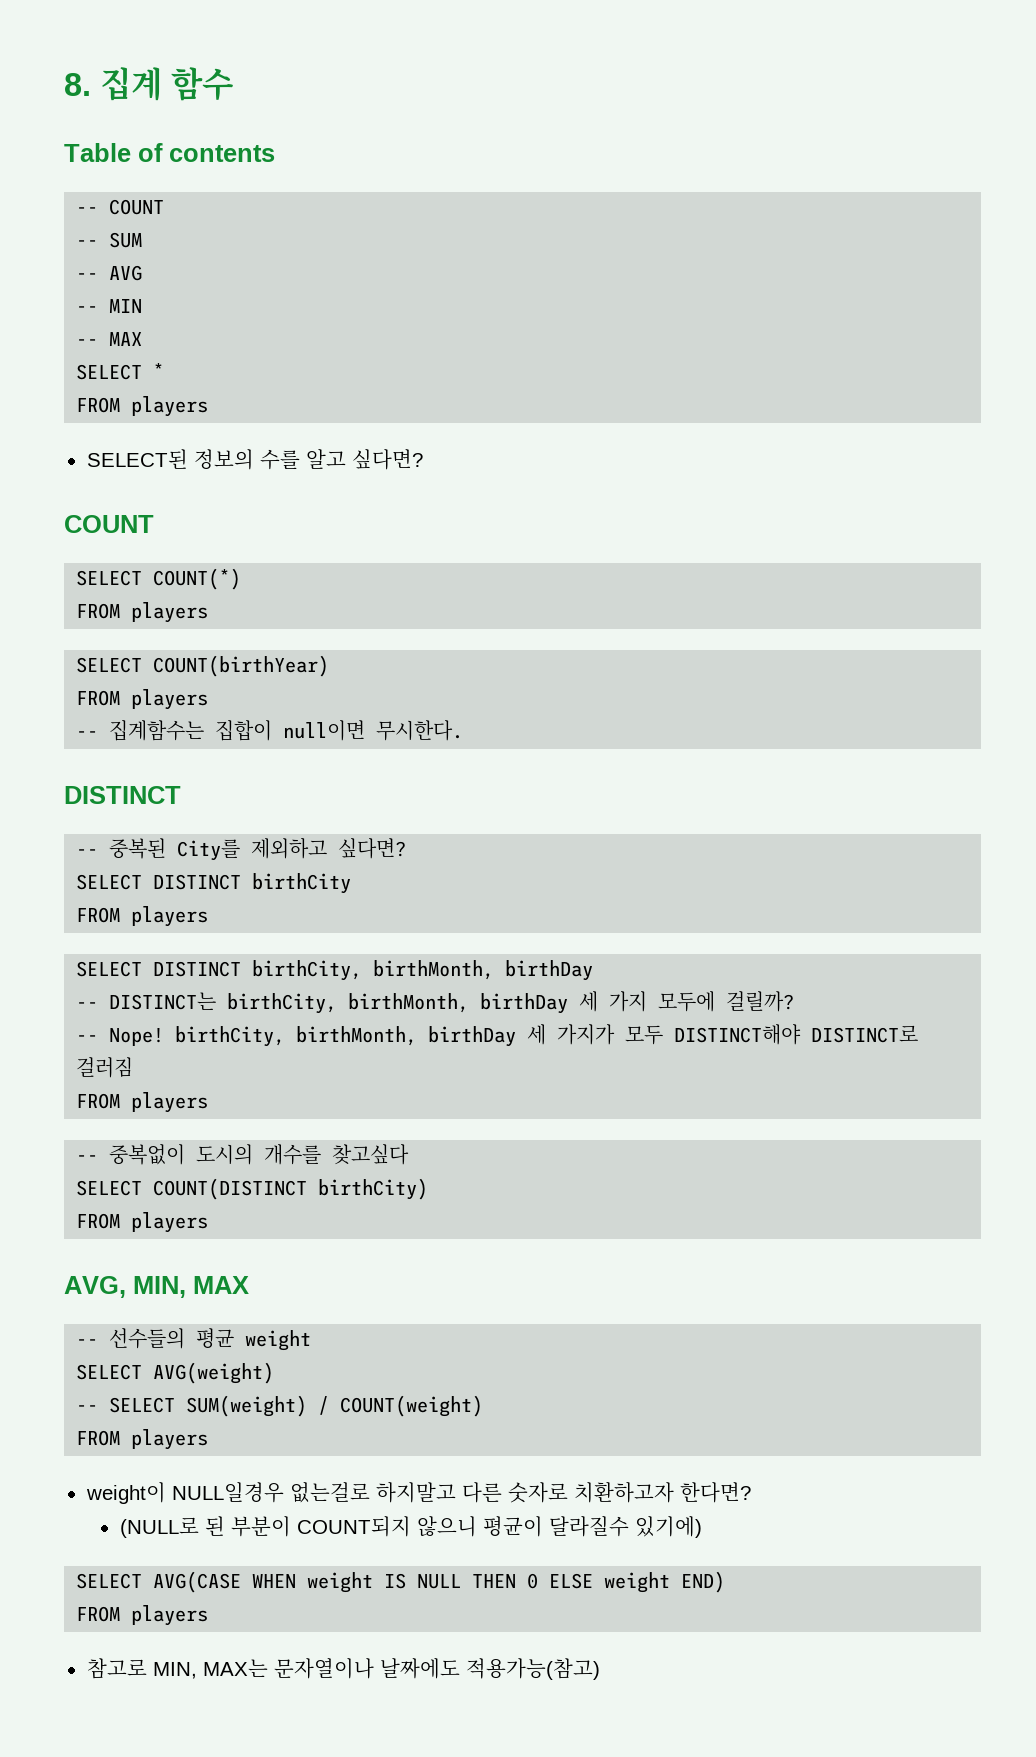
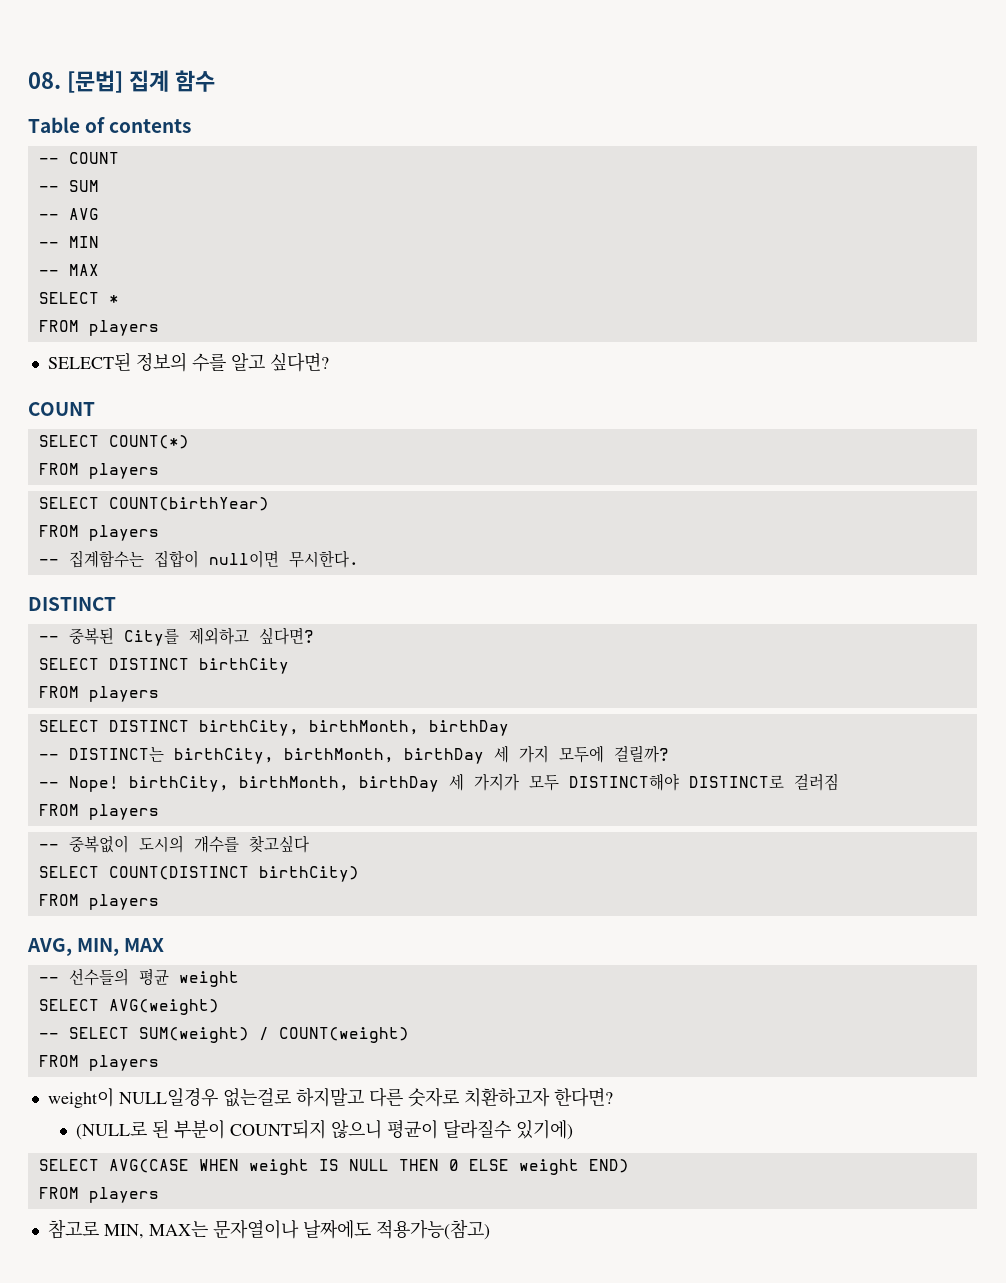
- 8. 집계 함수
+ 08. [문법] 집계 함수

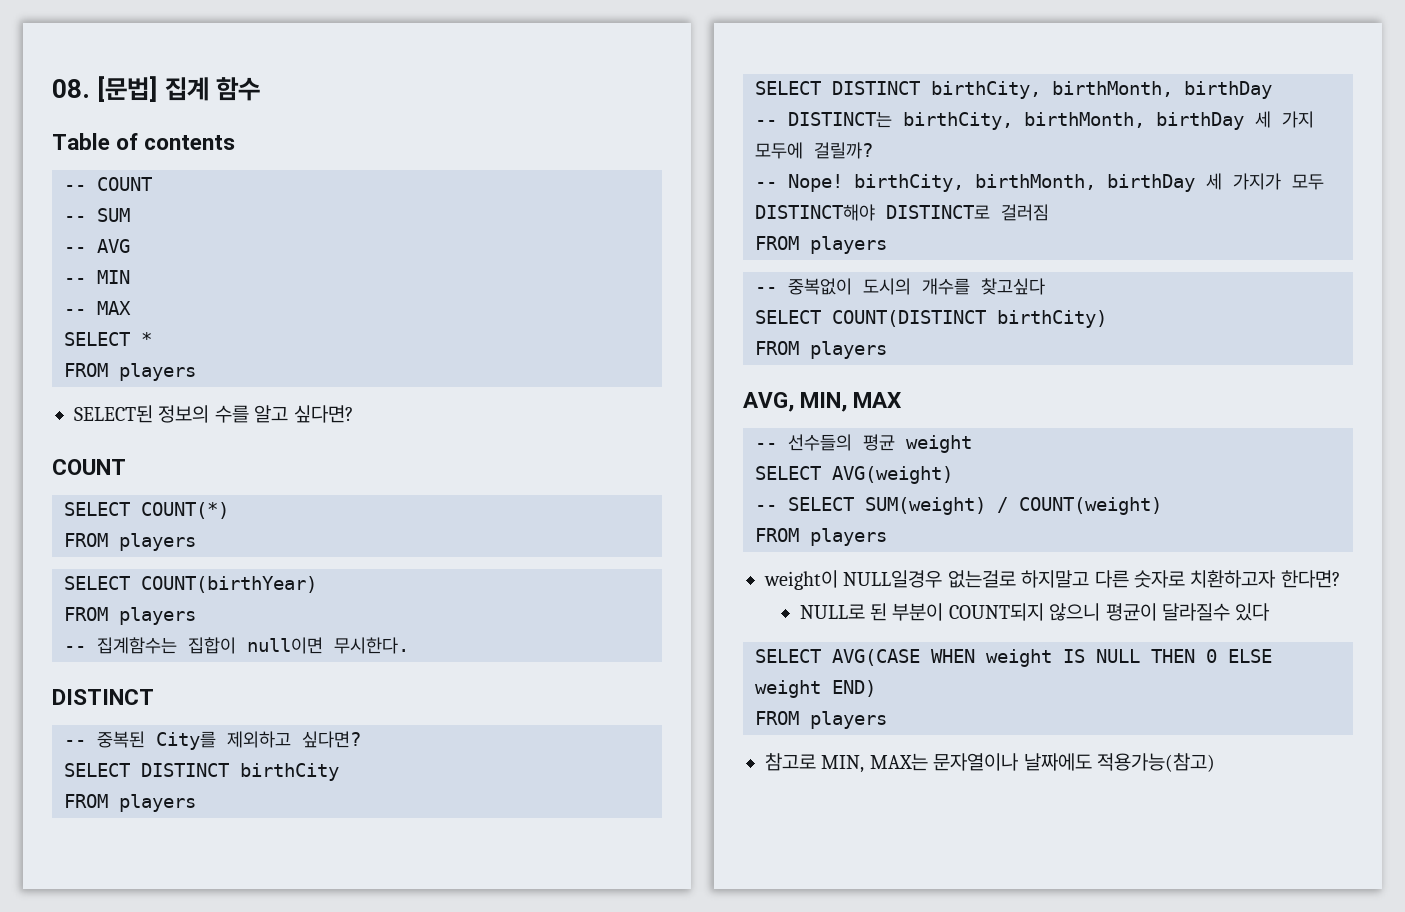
- (NULL로 된 부분이 COUNT되지 않으니 평균이 달라질수 있기에)
+ NULL로 된 부분이 COUNT되지 않으니 평균이 달라질수 있다

